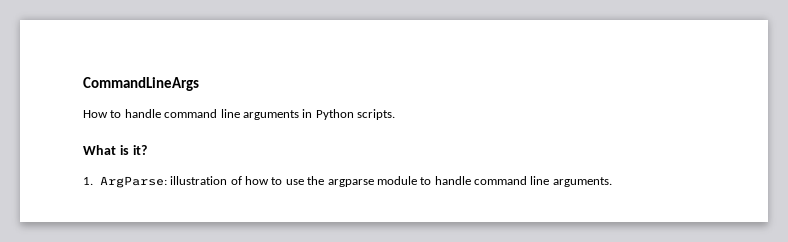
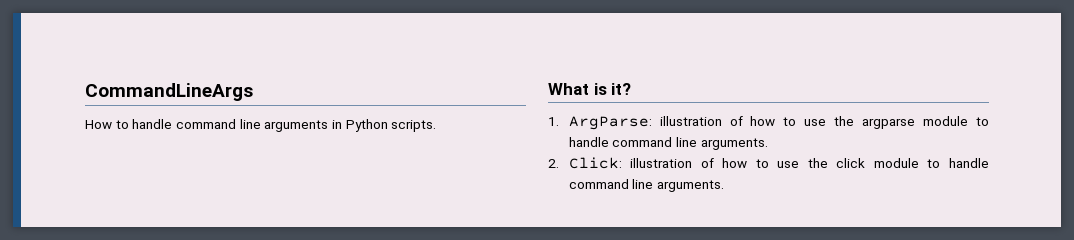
+ 2. Click: illustration of how to use the click module to handle command line arguments.

